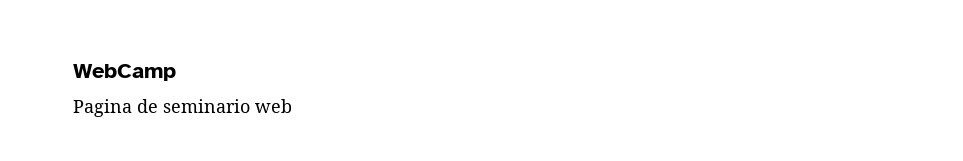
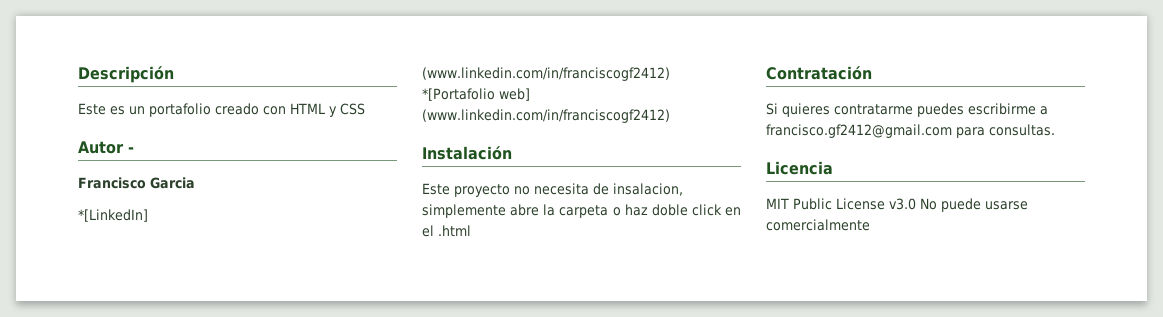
- WebCamp
- Pagina de seminario web
+ Descripción
+ Este es un portafolio creado con HTML y CSS
+ Autor -
+ Francisco Garcia
+ *[LinkedIn] (www.linkedin.com/in/franciscogf2412) *[Portafolio web] (www.linkedin.com/in/franciscogf2412)
+ Instalación
+ Este proyecto no necesita de insalacion, simplemente abre la carpeta o haz doble click en el .html
+ Contratación
+ Si quieres contratarme puedes escribirme a francisco.gf2412@gmail.com para consultas.
+ Licencia
+ MIT Public License v3.0 No puede usarse comercialmente

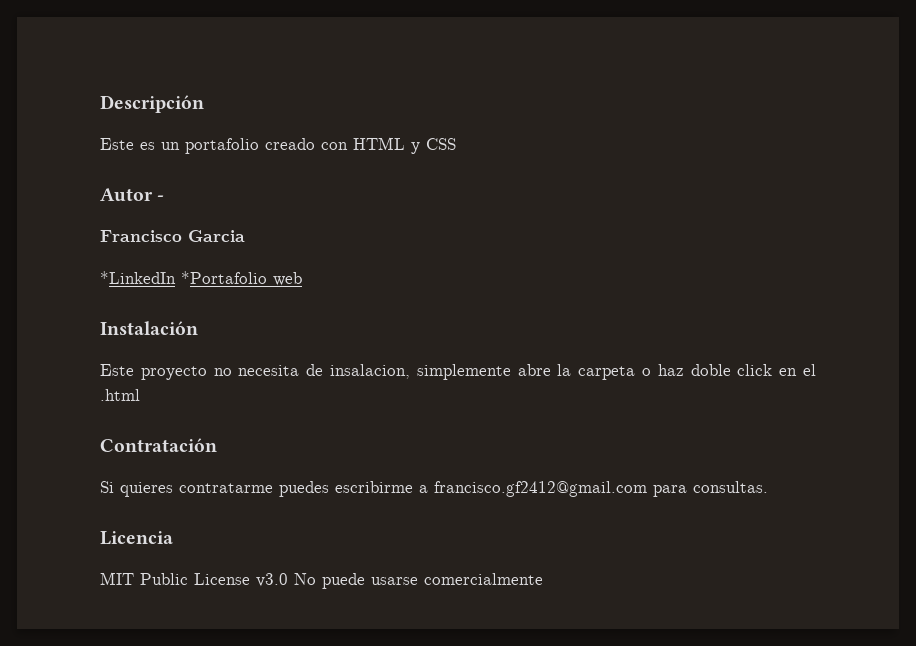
- *[LinkedIn] (www.linkedin.com/in/franciscogf2412) *[Portafolio web] (www.linkedin.com/in/franciscogf2412)
+ *LinkedIn *Portafolio web

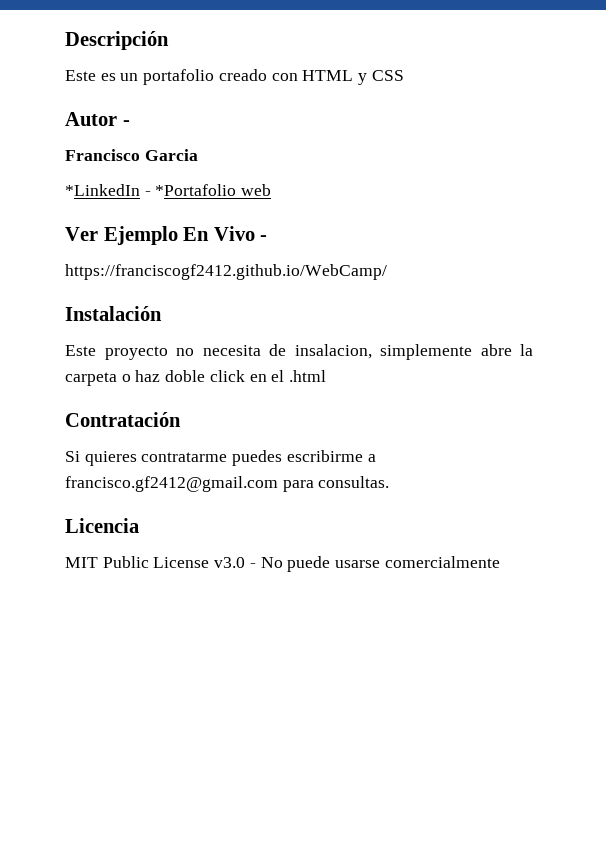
- *LinkedIn *Portafolio web
+ *LinkedIn - *Portafolio web
+ Ver Ejemplo En Vivo -
+ https://franciscogf2412.github.io/WebCamp/
- MIT Public License v3.0 No puede usarse comercialmente
+ MIT Public License v3.0 - No puede usarse comercialmente

